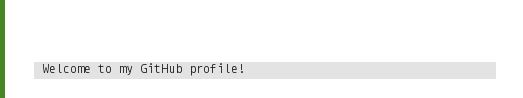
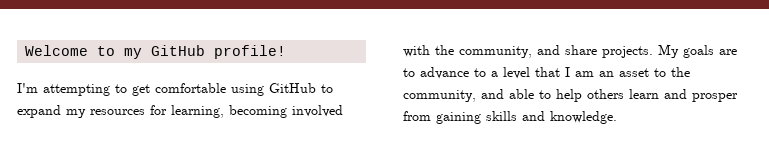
+ I'm attempting to get comfortable using GitHub to expand my resources for learning, becoming involved with the community, and share projects. My goals are to advance to a level that I am an asset to the community, and able to help others learn and prosper from gaining skills and knowledge.

